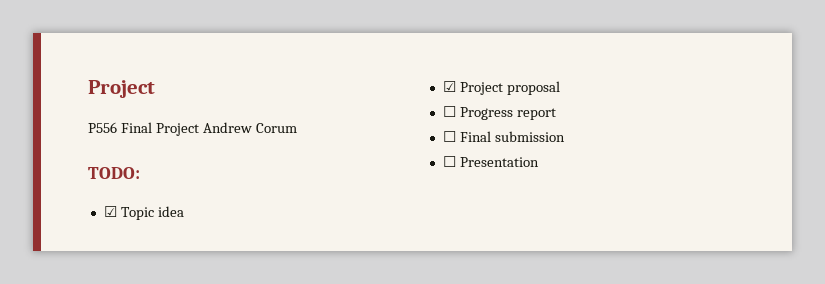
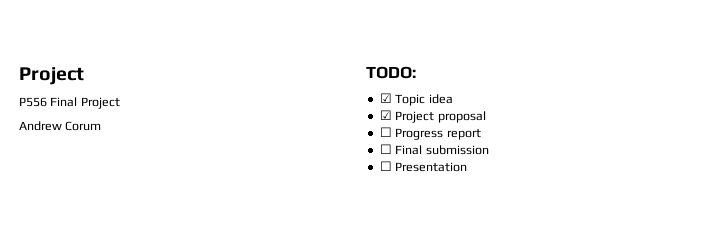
- P556 Final Project Andrew Corum
+ P556 Final Project
+ Andrew Corum

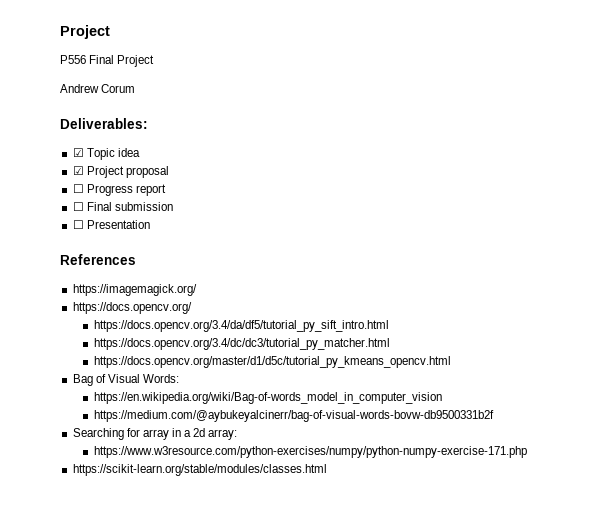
- TODO:
+ Deliverables:
+ References
+ https://imagemagick.org/
+ https://docs.opencv.org/
+ https://docs.opencv.org/3.4/da/df5/tutorial_py_sift_intro.html
+ https://docs.opencv.org/3.4/dc/dc3/tutorial_py_matcher.html
+ https://docs.opencv.org/master/d1/d5c/tutorial_py_kmeans_opencv.html
+ Bag of Visual Words:
+ https://en.wikipedia.org/wiki/Bag-of-words_model_in_computer_vision
+ https://medium.com/@aybukeyalcinerr/bag-of-visual-words-bovw-db9500331b2f
+ Searching for array in a 2d array:
+ https://www.w3resource.com/python-exercises/numpy/python-numpy-exercise-171.php
+ https://scikit-learn.org/stable/modules/classes.html

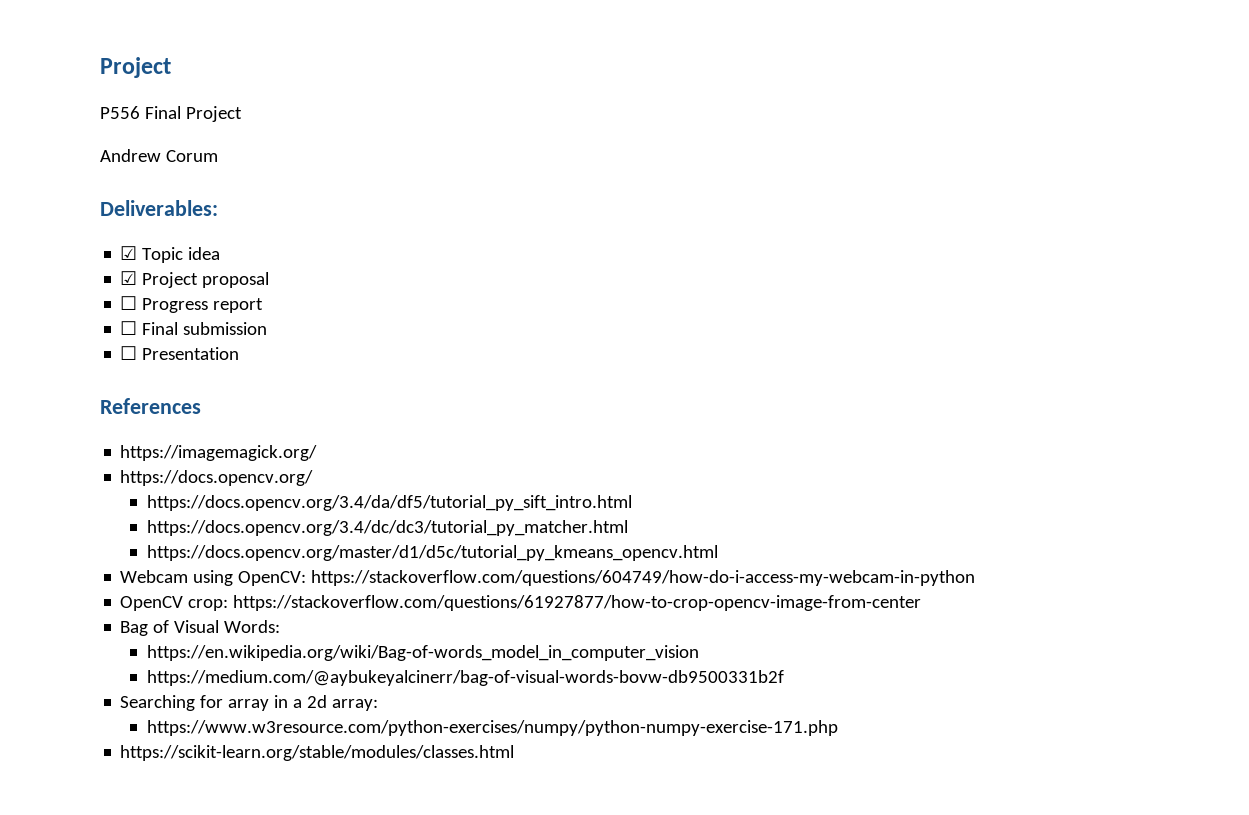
+ Webcam using OpenCV: https://stackoverflow.com/questions/604749/how-do-i-access-my-webcam-in-python
+ OpenCV crop: https://stackoverflow.com/questions/61927877/how-to-crop-opencv-image-from-center

